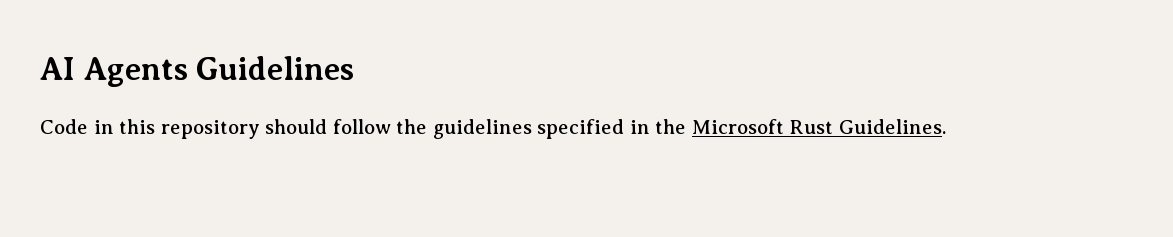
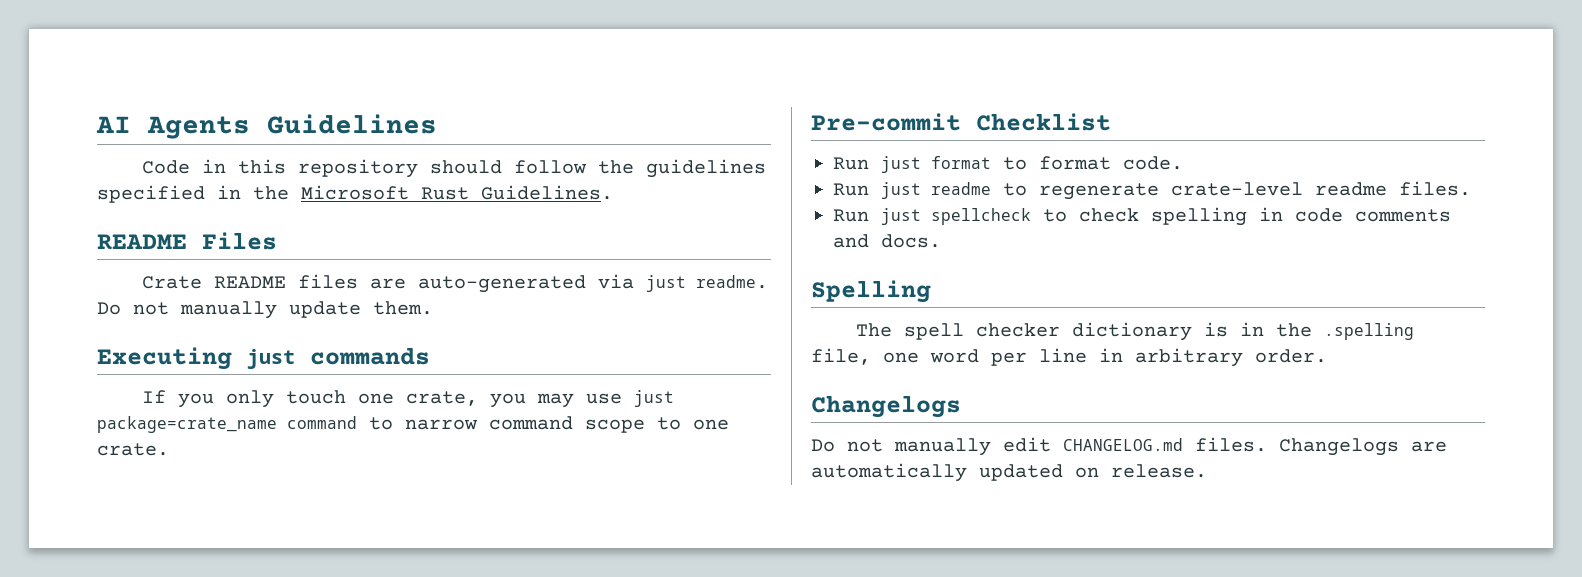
+ README Files
+ Crate README files are auto-generated via just readme. Do not manually update them.
+ Executing just commands
+ If you only touch one crate, you may use just package=crate_name command to narrow command scope to one crate.
+ Pre-commit Checklist
+ Run just format to format code.
+ Run just readme to regenerate crate-level readme files.
+ Run just spellcheck to check spelling in code comments and docs.
+ Spelling
+ The spell checker dictionary is in the .spelling file, one word per line in arbitrary order.
+ Changelogs
+ Do not manually edit CHANGELOG.md files. Changelogs are automatically updated on release.

